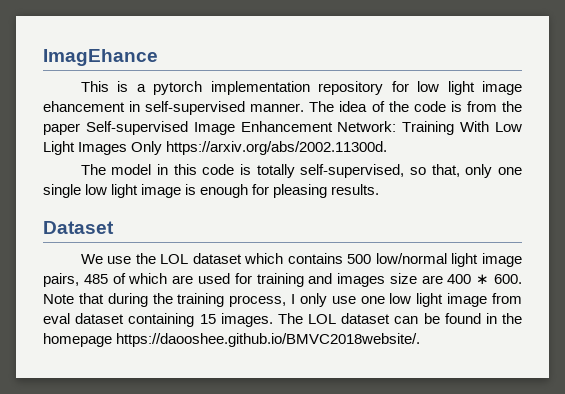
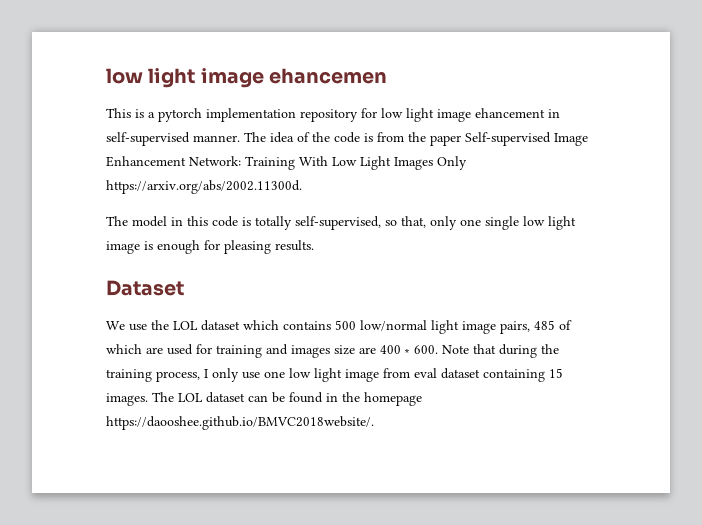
- ImagEhance
+ low light image ehancemen

